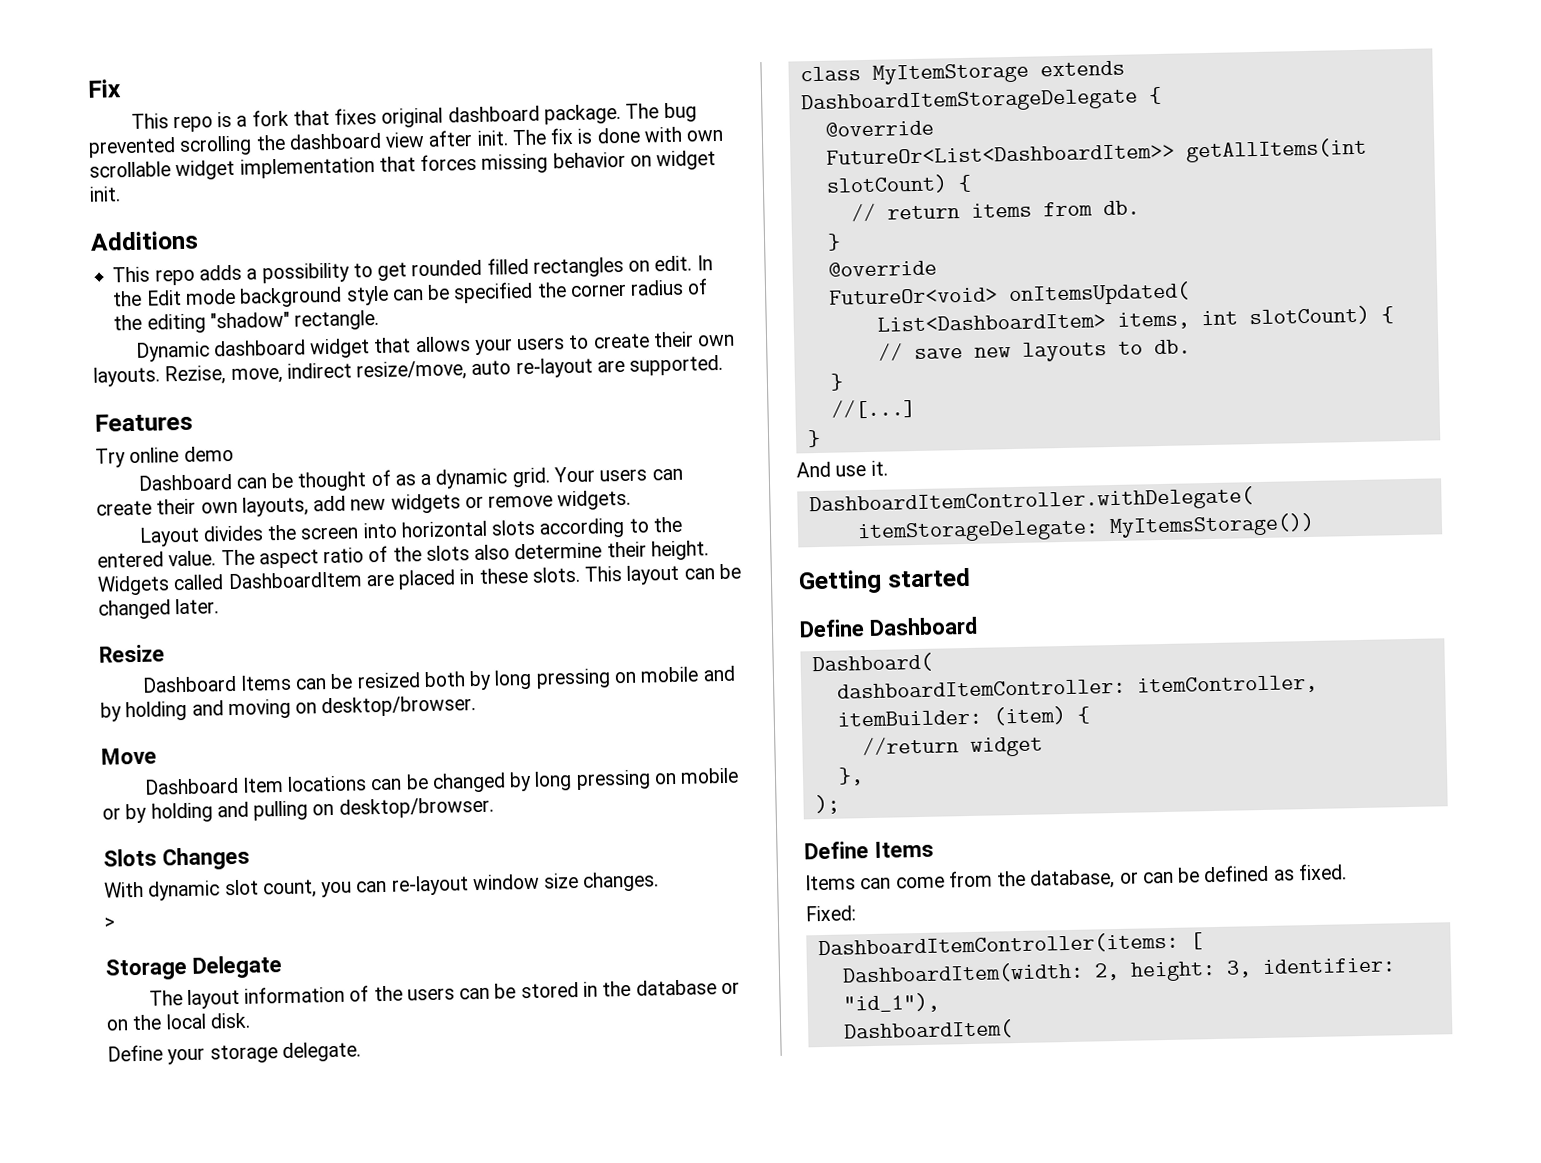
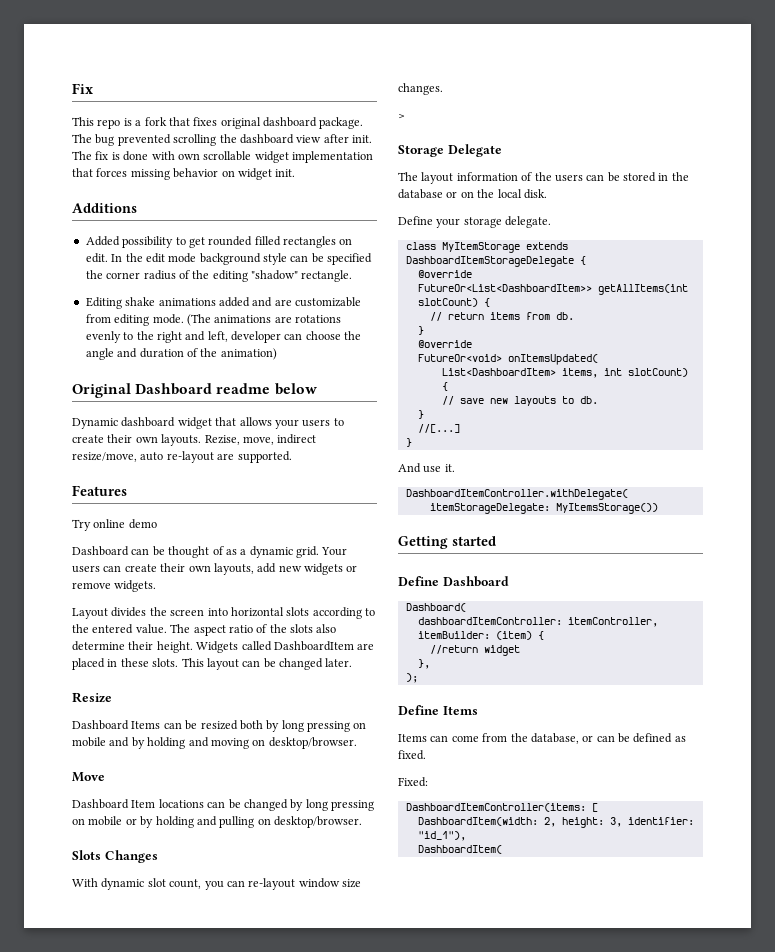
- This repo adds a possibility to get rounded filled rectangles on edit.
+ Added possibility to get rounded filled rectangles on edit.
- In the Edit mode background style can be specified the corner radius of the editing "shadow" rectangle.
+ In the edit mode background style can be specified the corner radius of the editing "shadow" rectangle.
+ Editing shake animations added and are customizable from editing mode. (The animations are rotations evenly to the right and left, developer can choose the angle and duration of the animation)
+ Original Dashboard readme below

